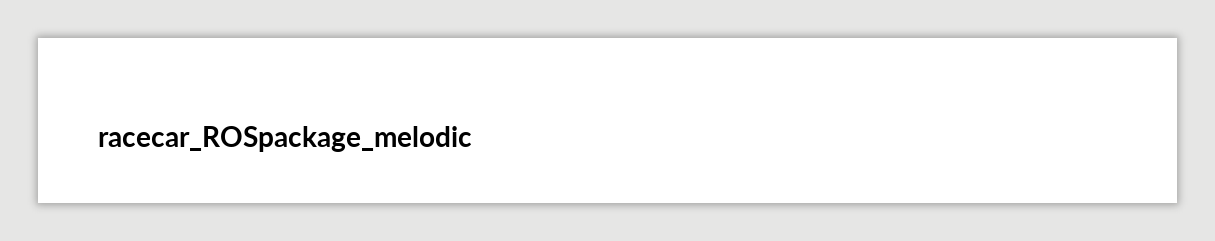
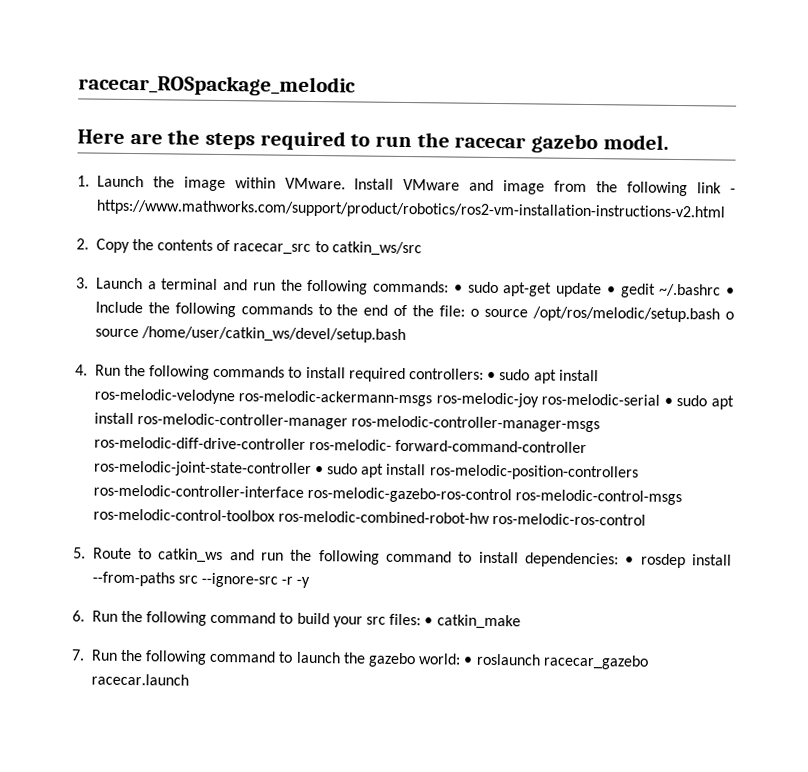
+ Here are the steps required to run the racecar gazebo model.
+ 1. Launch the image within VMware. Install VMware and image from the following link - https://www.mathworks.com/support/product/robotics/ros2-vm-installation-instructions-v2.html
+ 2. Copy the contents of racecar_src to catkin_ws/src
+ 3. Launch a terminal and run the following commands: • sudo apt-get update • gedit ~/.bashrc • Include the following commands to the end of the file: o source /opt/ros/melodic/setup.bash o source /home/user/catkin_ws/devel/setup.bash
+ 4. Run the following commands to install required controllers: • sudo apt install ros-melodic-velodyne ros-melodic-ackermann-msgs ros-melodic-joy ros-melodic-serial • sudo apt install ros-melodic-controller-manager ros-melodic-controller-manager-msgs ros-melodic-diff-drive-controller ros-melodic- forward-command-controller ros-melodic-joint-state-controller • sudo apt install ros-melodic-position-controllers ros-melodic-controller-interface ros-melodic-gazebo-ros-control ros-melodic-control-msgs ros-melodic-control-toolbox ros-melodic-combined-robot-hw ros-melodic-ros-control
+ 5. Route to catkin_ws and run the following command to install dependencies: • rosdep install --from-paths src --ignore-src -r -y
+ 6. Run the following command to build your src files: • catkin_make
+ 7. Run the following command to launch the gazebo world: • roslaunch racecar_gazebo racecar.launch

